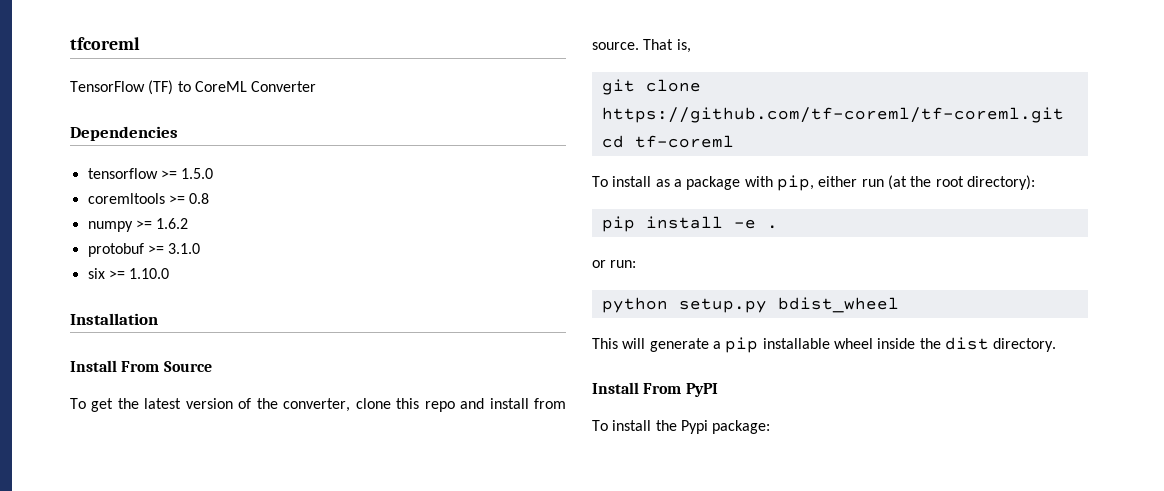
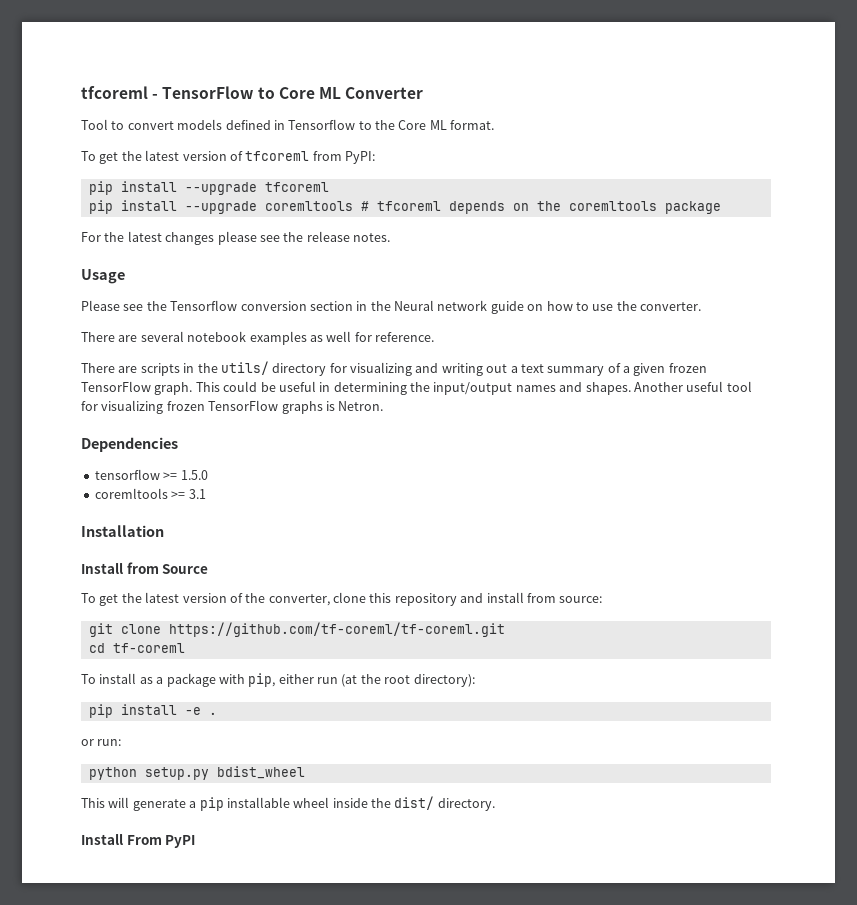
- tfcoreml
- TensorFlow (TF) to CoreML Converter
+ tfcoreml - TensorFlow to Core ML Converter
+ Tool to convert models defined in Tensorflow to the Core ML format.
+ To get the latest version of tfcoreml from PyPI:
+ pip install --upgrade tfcoreml
+ pip install --upgrade coremltools # tfcoreml depends on the coremltools package
+ For the latest changes please see the release notes.
+ Usage
+ Please see the Tensorflow conversion section in the Neural network guide on how to use the converter.
+ There are several notebook examples as well for reference.
+ There are scripts in the utils/ directory for visualizing and writing out a text summary of a given frozen TensorFlow graph. This could be useful in determining the input/output names and shapes. Another useful tool for visualizing frozen TensorFlow graphs is Netron.
- coremltools >= 0.8
- numpy >= 1.6.2
- protobuf >= 3.1.0
- six >= 1.10.0
+ coremltools >= 3.1
- Install From Source
+ Install from Source
- To get the latest version of the converter, clone this repo and install from source. That is,
+ To get the latest version of the converter, clone this repository and install from source:
- This will generate a pip installable wheel inside the dist directory.
+ This will generate a pip installable wheel inside the dist/ directory.
- To install the Pypi package:

